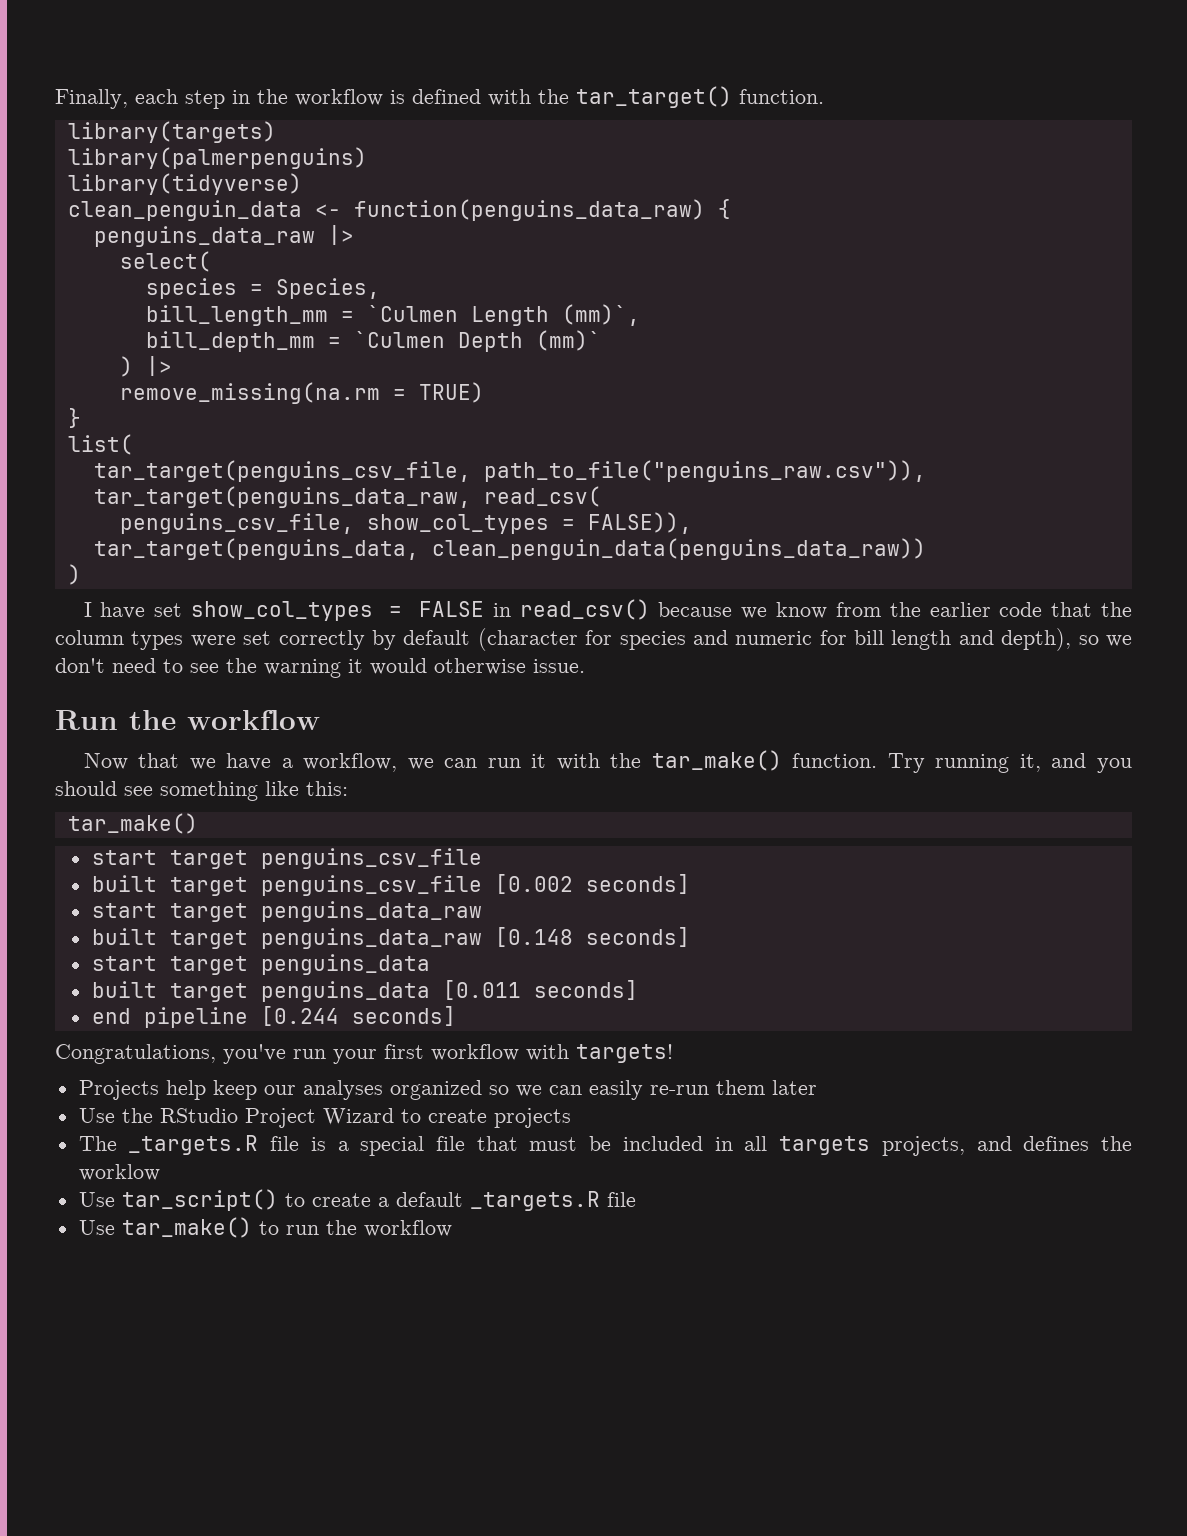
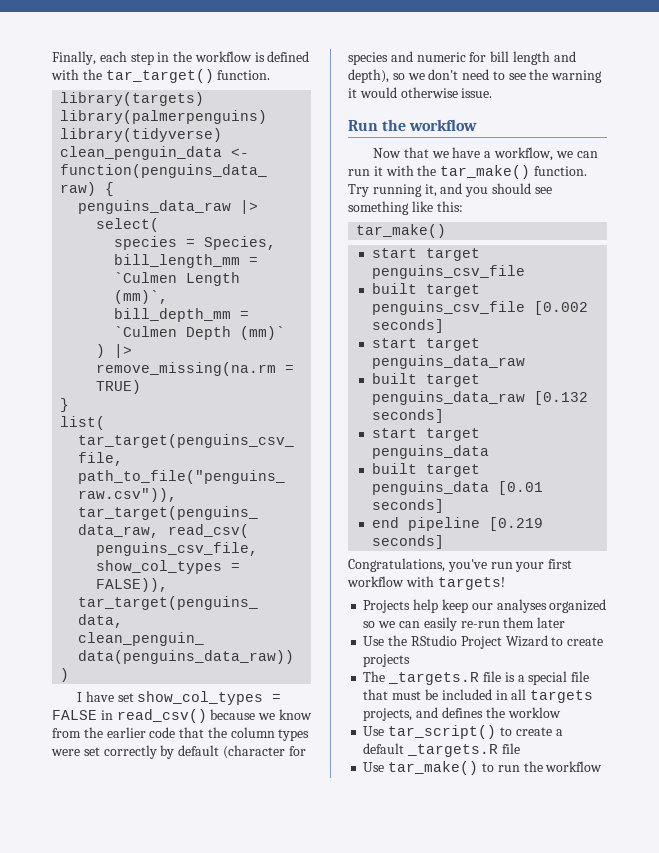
- built target penguins_data_raw [0.148 seconds]
+ built target penguins_data_raw [0.132 seconds]
- built target penguins_data [0.011 seconds]
+ built target penguins_data [0.01 seconds]
- end pipeline [0.244 seconds]
+ end pipeline [0.219 seconds]

